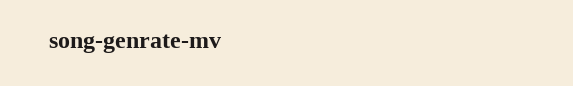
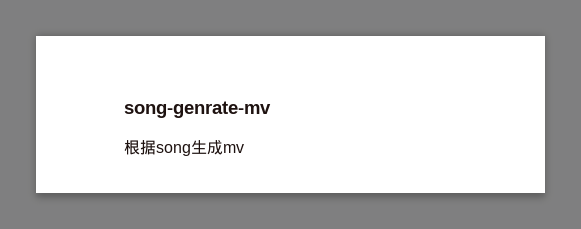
+ 根据song生成mv

